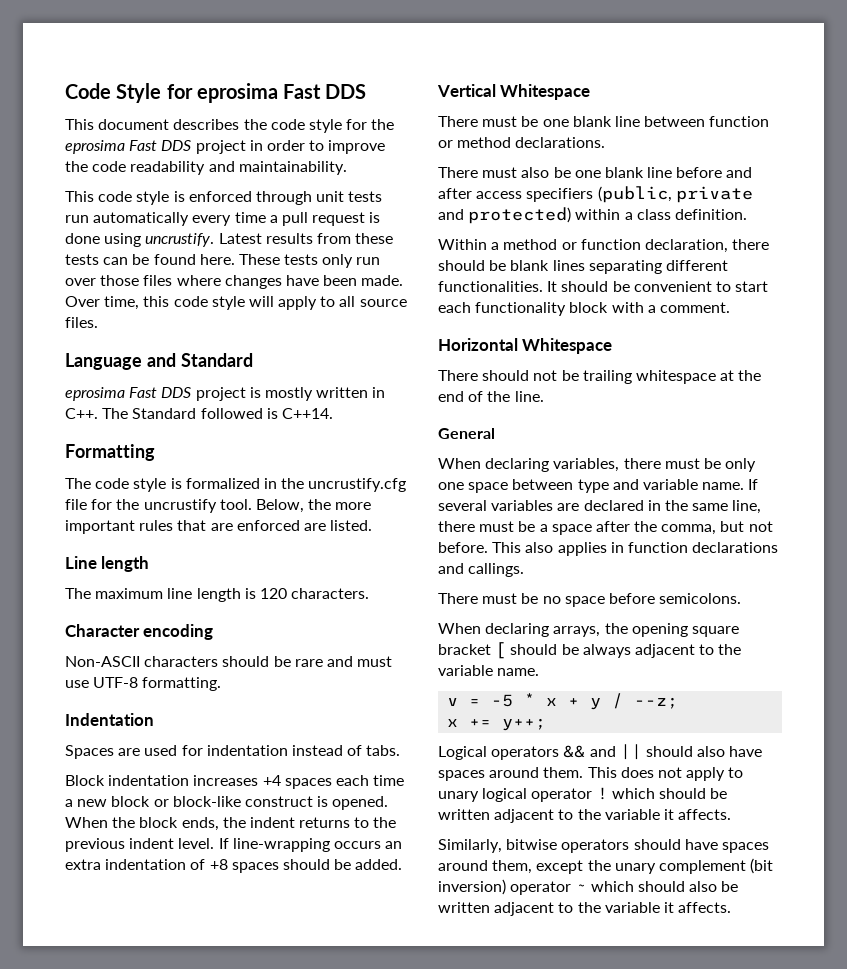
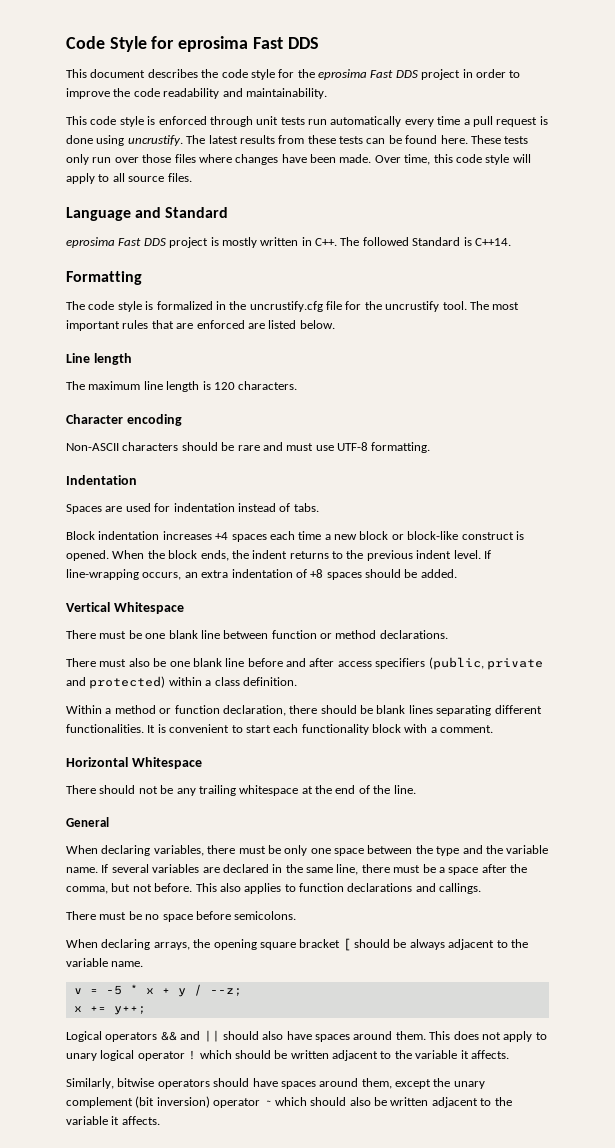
- Latest results from these tests can be found here.
+ The latest results from these tests can be found here.
- eprosima Fast DDS project is mostly written in C++. The Standard followed is C++14.
+ eprosima Fast DDS project is mostly written in C++. The followed Standard is C++14.
- Below, the more important rules that are enforced are listed.
+ The most important rules that are enforced are listed below.
- If line-wrapping occurs an extra indentation of +8 spaces should be added.
+ If line-wrapping occurs, an extra indentation of +8 spaces should be added.
- It should be convenient to start each functionality block with a comment.
+ It is convenient to start each functionality block with a comment.
- There should not be trailing whitespace at the end of the line.
+ There should not be any trailing whitespace at the end of the line.
- When declaring variables, there must be only one space between type and variable name.
+ When declaring variables, there must be only one space between the type and the variable name.
- This also applies in function declarations and callings.
+ This also applies to function declarations and callings.

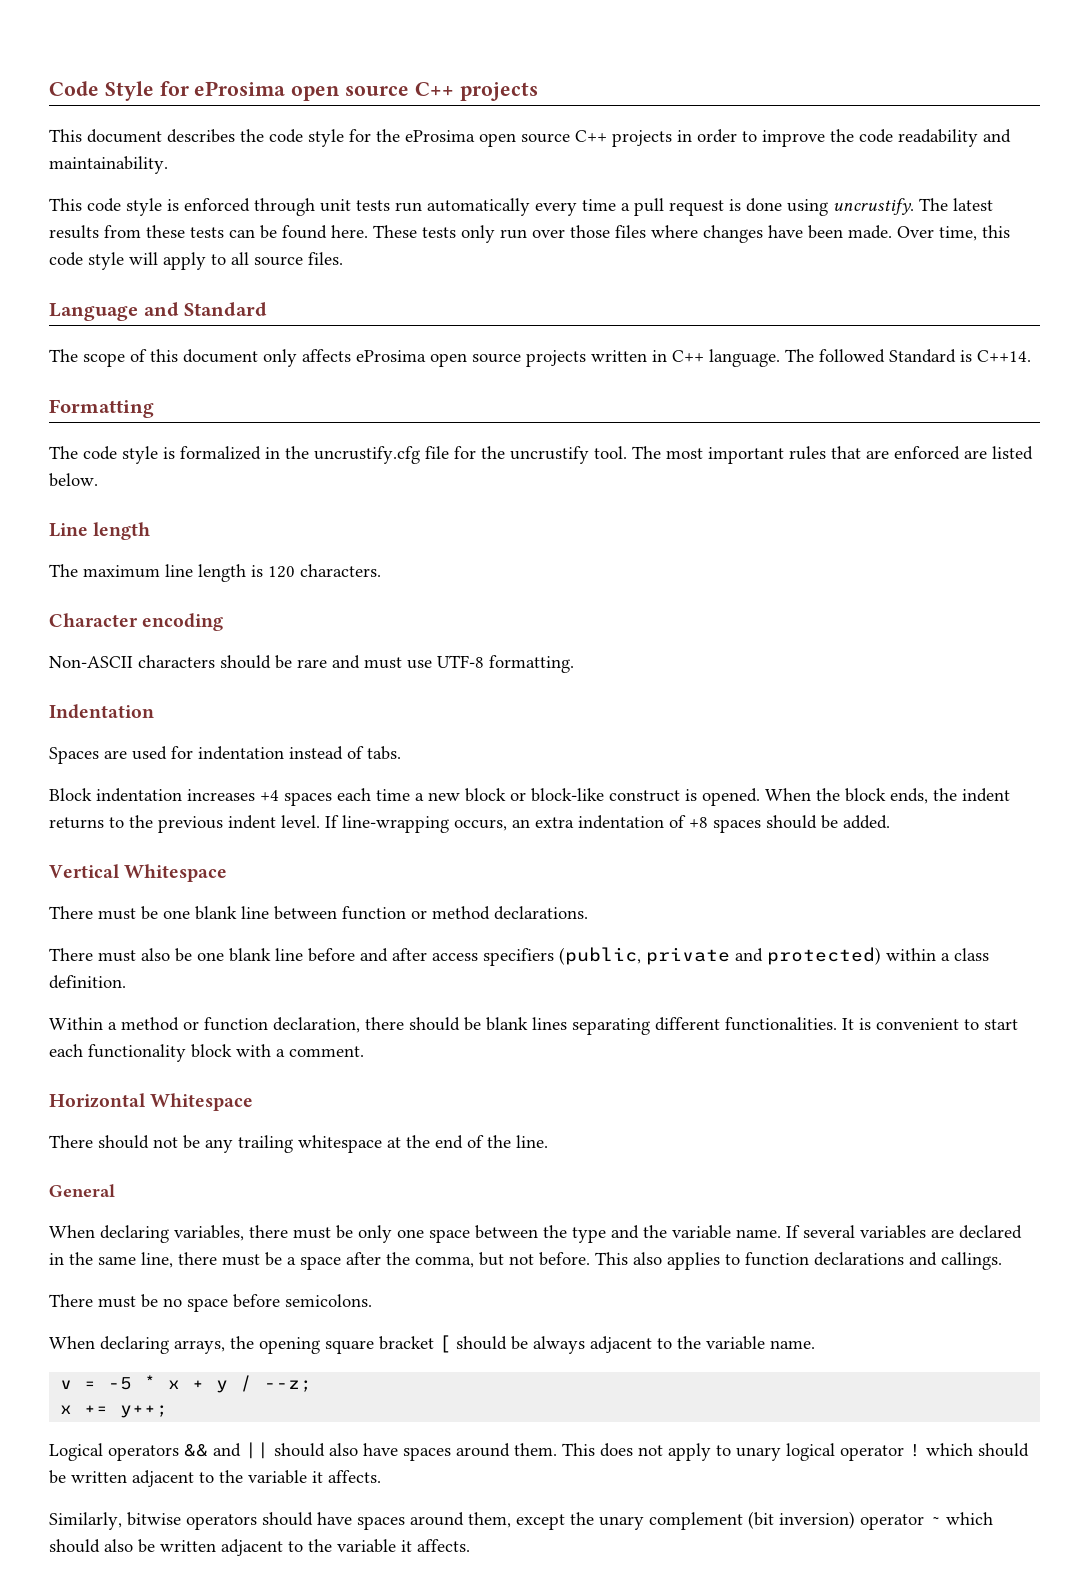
- Code Style for eprosima Fast DDS
+ Code Style for eProsima open source C++ projects
- This document describes the code style for the eprosima Fast DDS project in order to improve the code readability and maintainability.
+ This document describes the code style for the eProsima open source C++ projects in order to improve the code readability and maintainability.
- eprosima Fast DDS project is mostly written in C++. The followed Standard is C++14.
+ The scope of this document only affects eProsima open source projects written in C++ language. The followed Standard is C++14.

